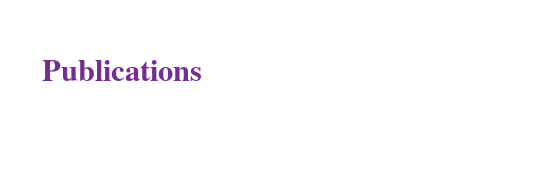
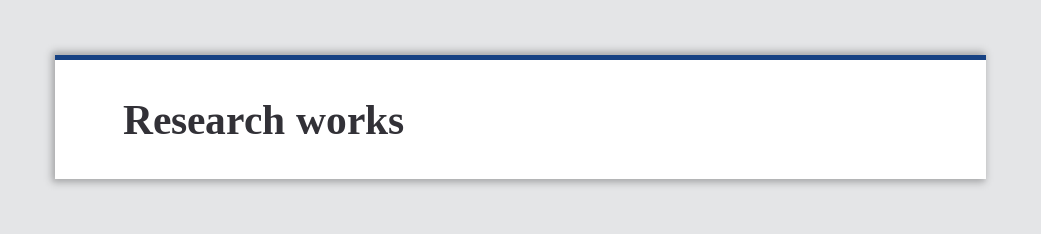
- Publications
+ Research works

